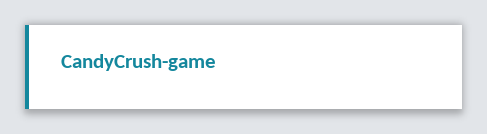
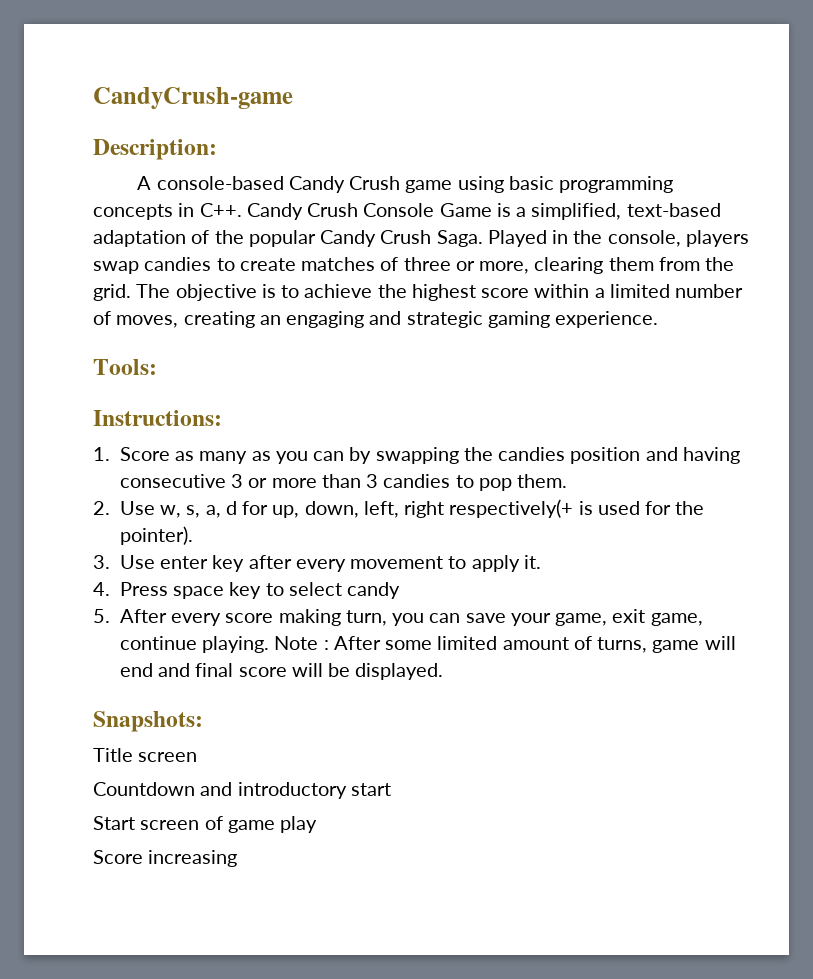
+ Description:
+ A console-based Candy Crush game using basic programming concepts in C++. Candy Crush Console Game is a simplified, text-based adaptation of the popular Candy Crush Saga. Played in the console, players swap candies to create matches of three or more, clearing them from the grid. The objective is to achieve the highest score within a limited number of moves, creating an engaging and strategic gaming experience.
+ Tools:
+ Instructions:
+ 1. Score as many as you can by swapping the candies position and having consecutive 3 or more than 3 candies to pop them.
+ 2. Use w, s, a, d for up, down, left, right respectively(+ is used for the pointer).
+ 3. Use enter key after every movement to apply it.
+ 4. Press space key to select candy
+ 5. After every score making turn, you can save your game, exit game, continue playing. Note : After some limited amount of turns, game will end and final score will be displayed.
+ Snapshots:
+ Title screen
+ Countdown and introductory start
+ Start screen of game play
+ Score increasing

